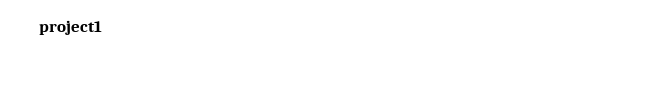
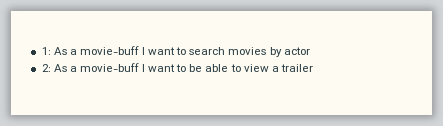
- project1
+ 1: As a movie-buff I want to search movies by actor
+ 2: As a movie-buff I want to be able to view a trailer

